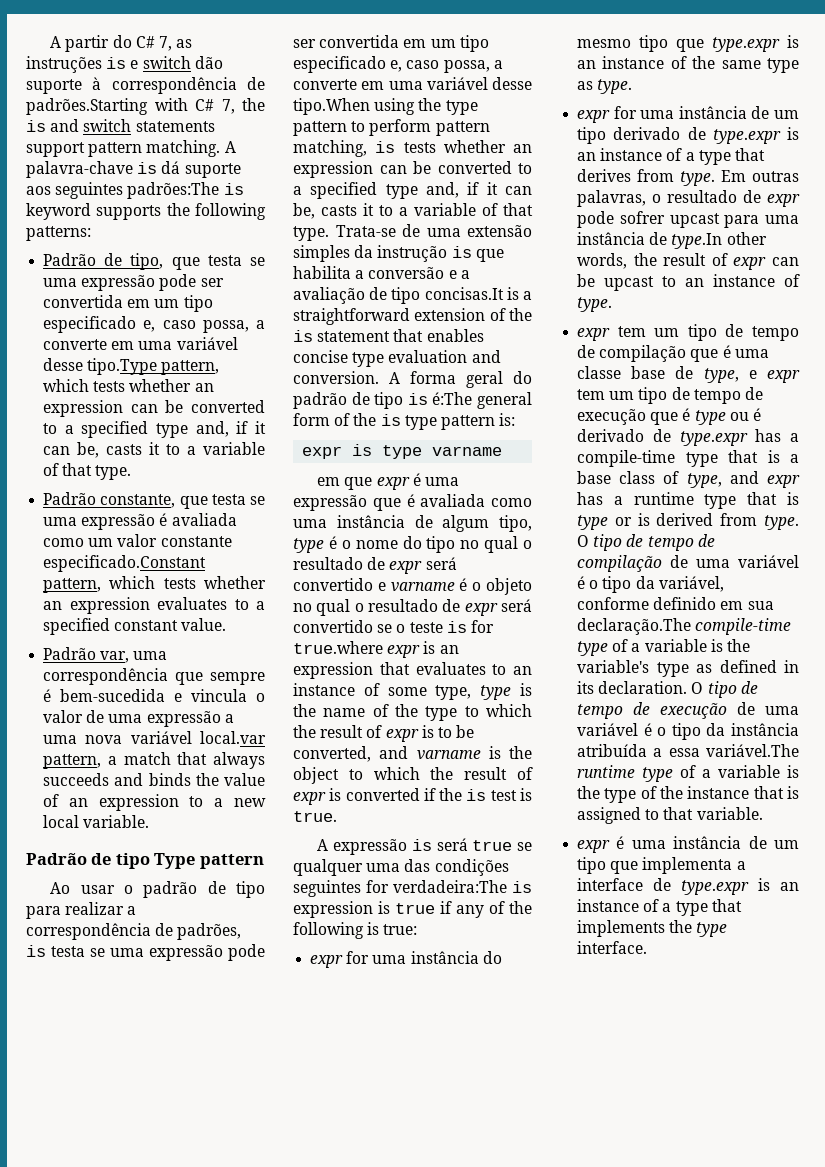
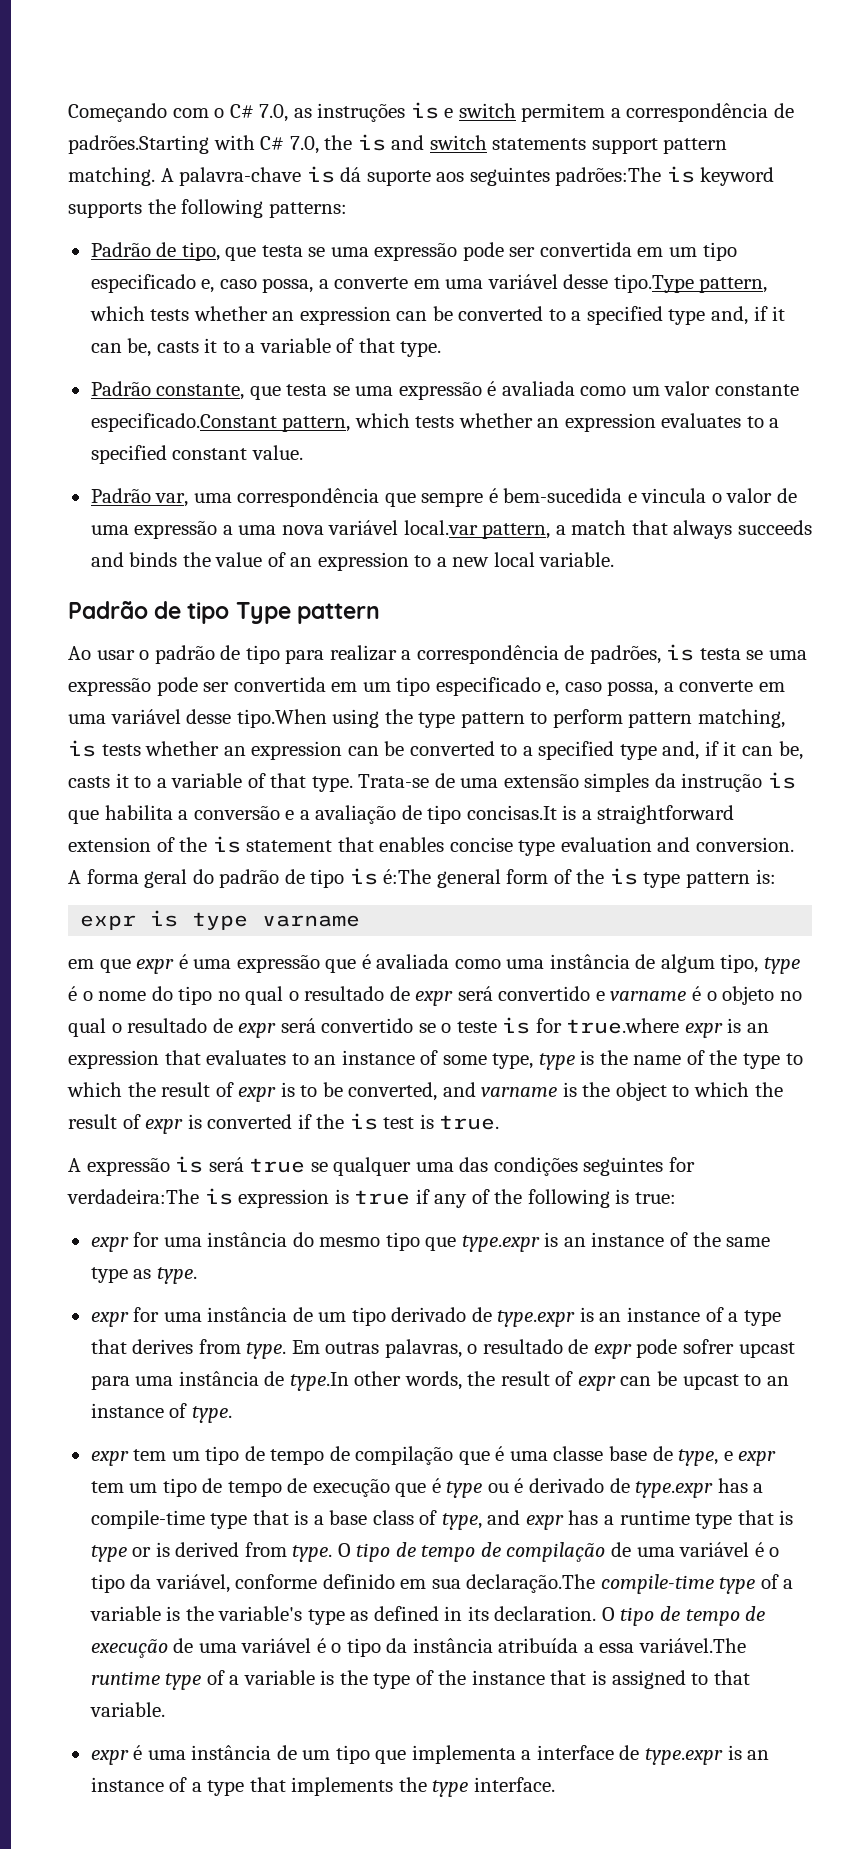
- A partir do C# 7, as instruções is e switch dão suporte à correspondência de padrões.Starting with C# 7, the is and switch statements support pattern matching.
+ Começando com o C# 7.0, as instruções is e switch permitem a correspondência de padrões.Starting with C# 7.0, the is and switch statements support pattern matching.

